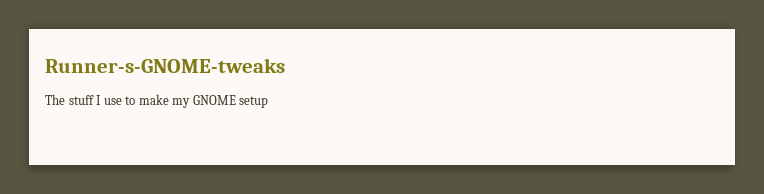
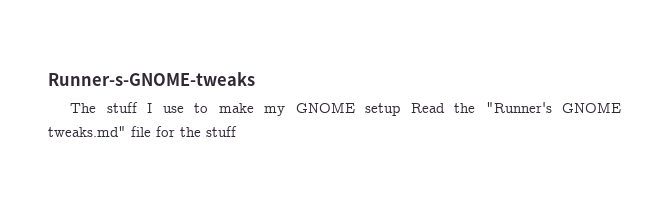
- The stuff I use to make my GNOME setup
+ The stuff I use to make my GNOME setup Read the "Runner's GNOME tweaks.md" file for the stuff

